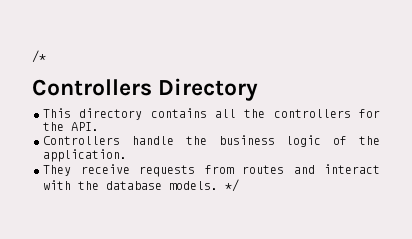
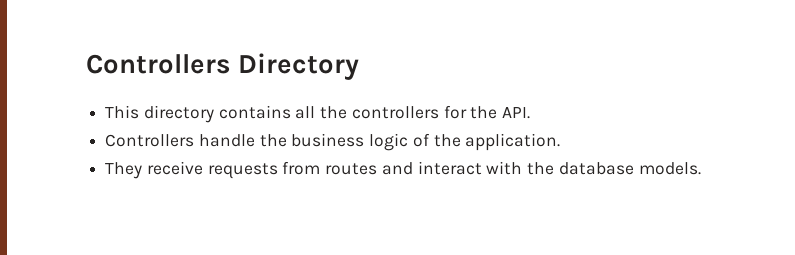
- /*
- */

